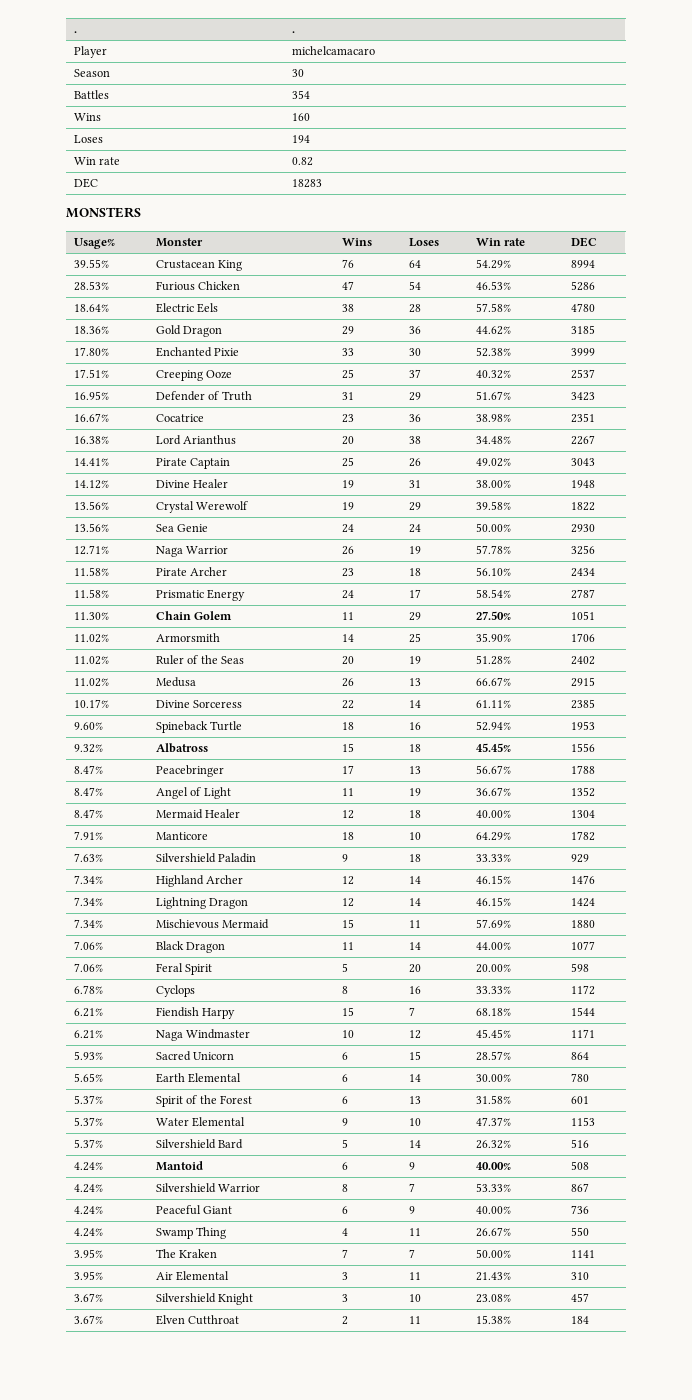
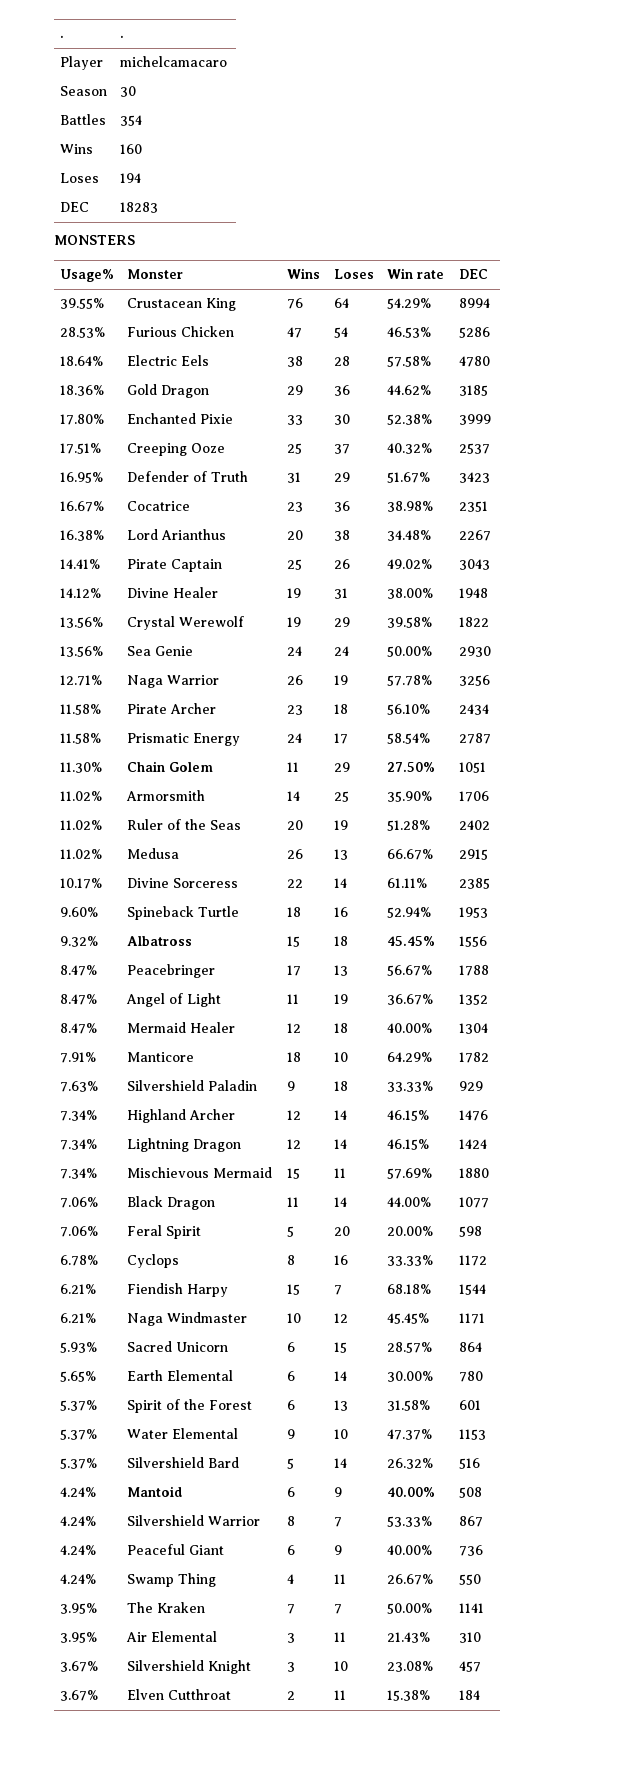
- Win rate | 0.82

